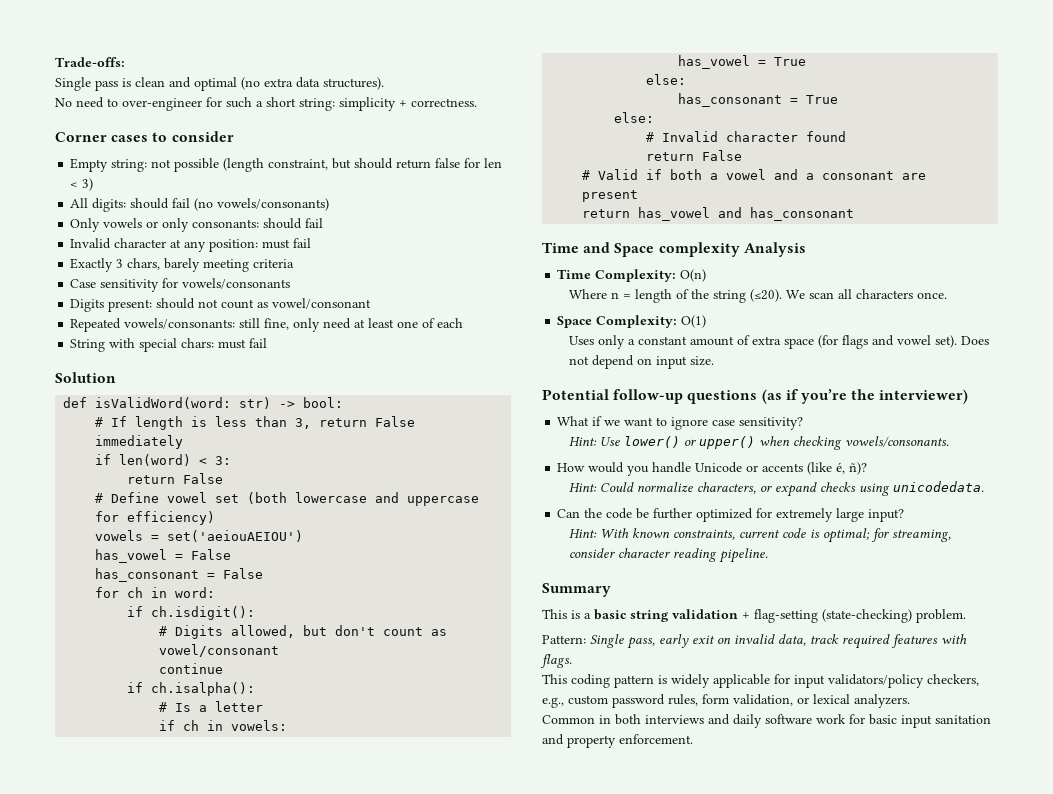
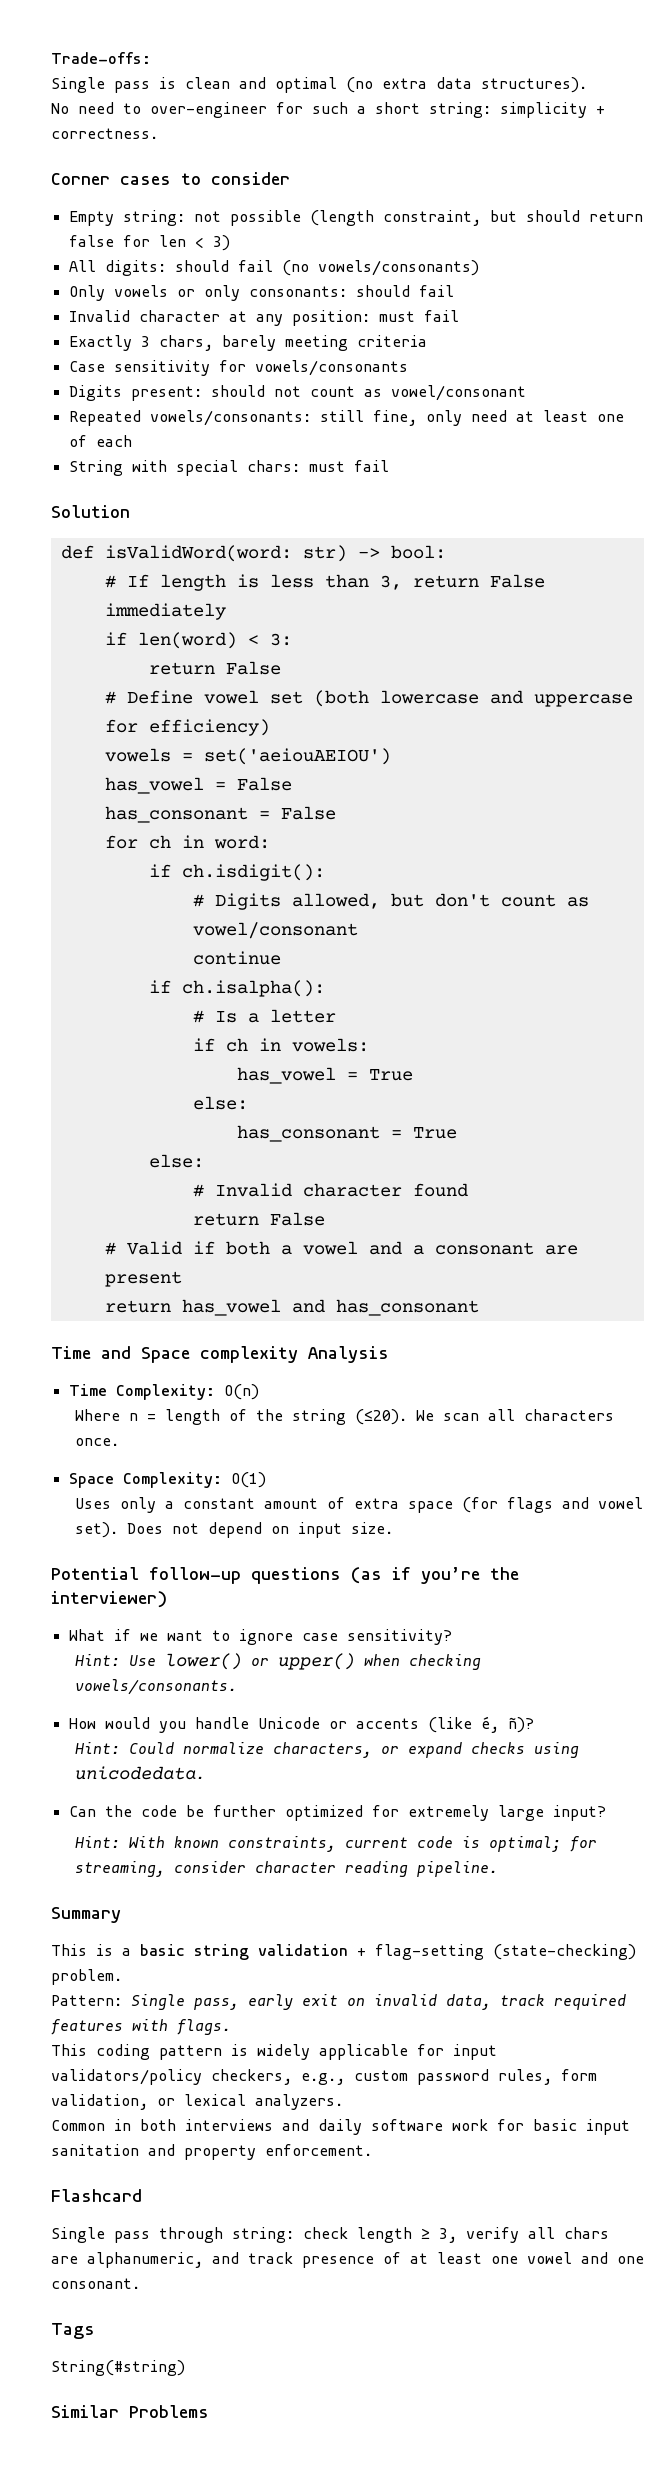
+ Flashcard
+ Single pass through string: check length ≥ 3, verify all chars are alphanumeric, and track presence of at least one vowel and one consonant.
+ Tags
+ String(#string)
+ Similar Problems

